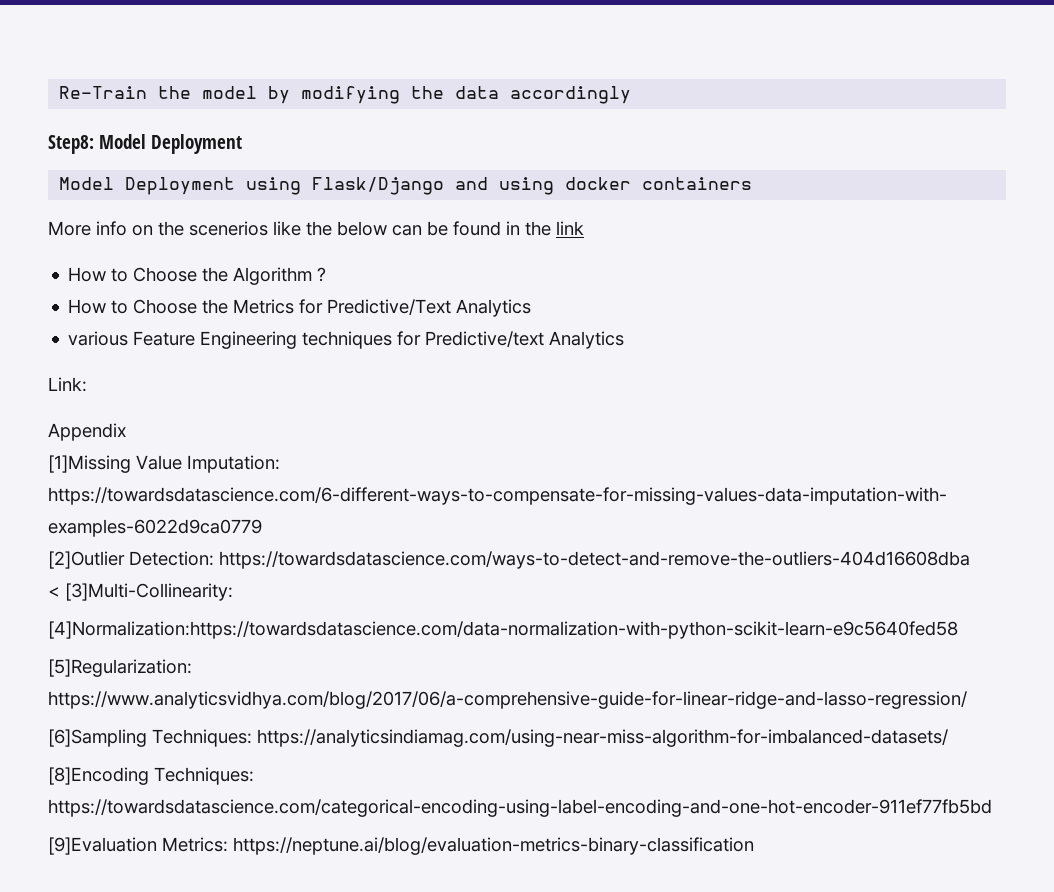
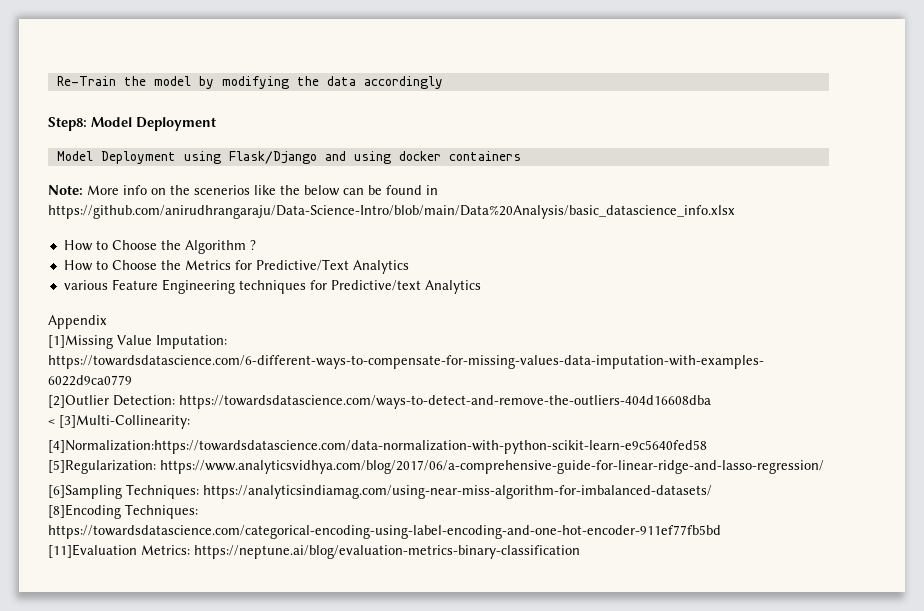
- More info on the scenerios like the below can be found in the link
+ Note: More info on the scenerios like the below can be found in https://github.com/anirudhrangaraju/Data-Science-Intro/blob/main/Data%20Analysis/basic_datascience_info.xlsx
- Link:
- [9]Evaluation Metrics: https://neptune.ai/blog/evaluation-metrics-binary-classification
+ [11]Evaluation Metrics: https://neptune.ai/blog/evaluation-metrics-binary-classification

